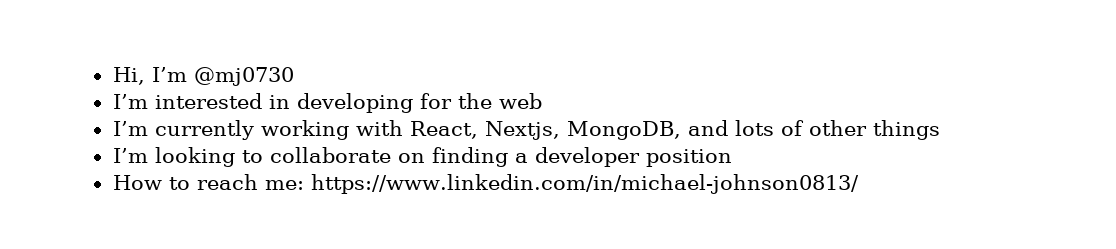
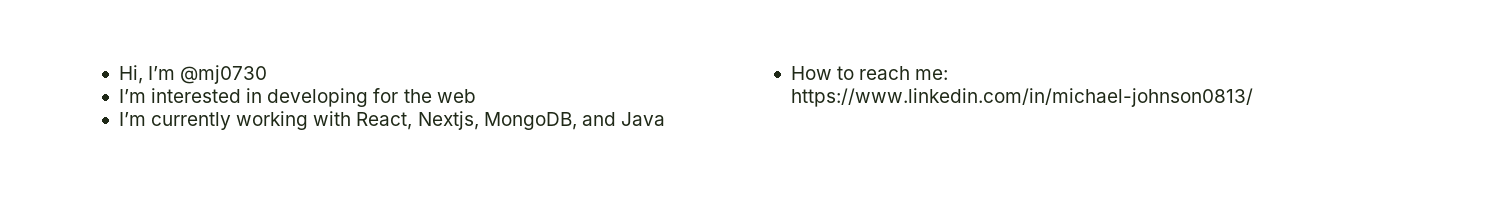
- I’m currently working with React, Nextjs, MongoDB, and lots of other things
- I’m looking to collaborate on finding a developer position
+ I’m currently working with React, Nextjs, MongoDB, and Java

